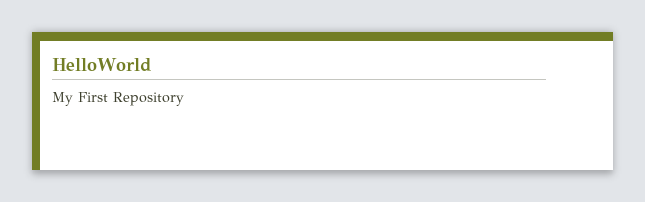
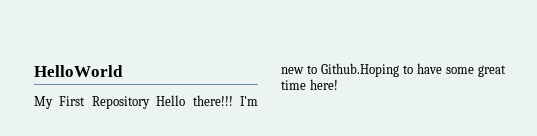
- My First Repository
+ My First Repository Hello there!!! I'm new to Github.Hoping to have some great time here!

